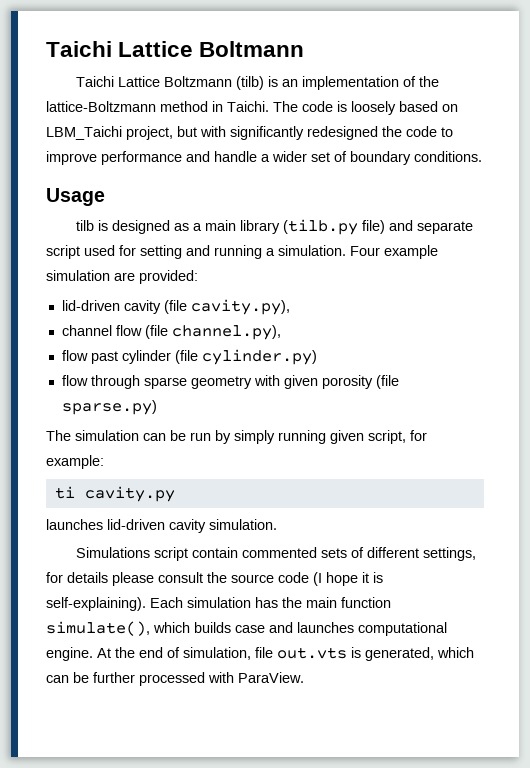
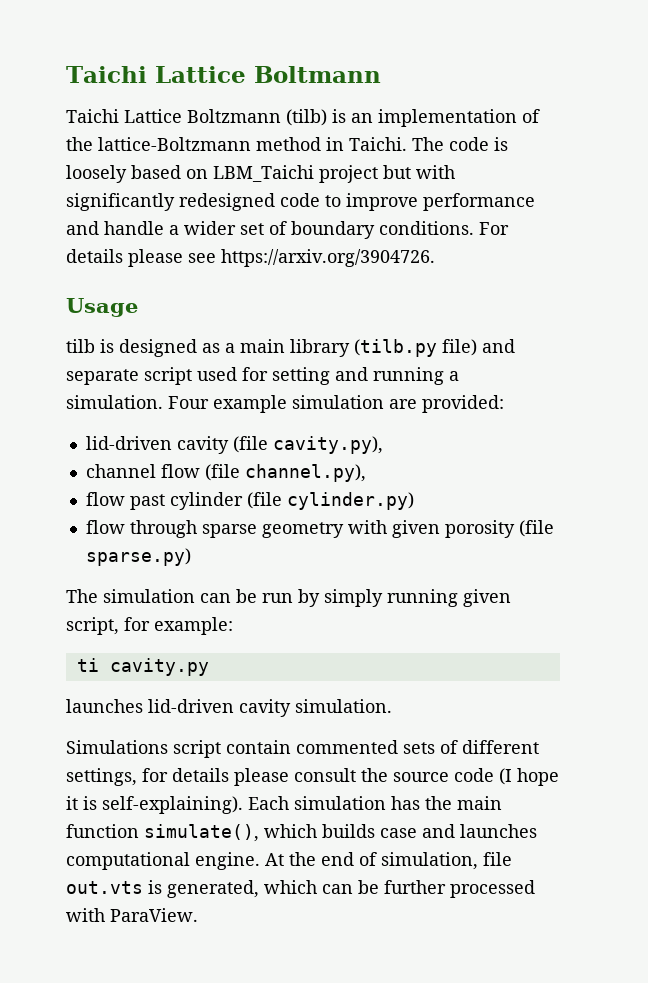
- The code is loosely based on LBM_Taichi project, but with significantly redesigned the code to improve performance and handle a wider set of boundary conditions.
+ The code is loosely based on LBM_Taichi project but with significantly redesigned code to improve performance and handle a wider set of boundary conditions. For details please see https://arxiv.org/3904726.

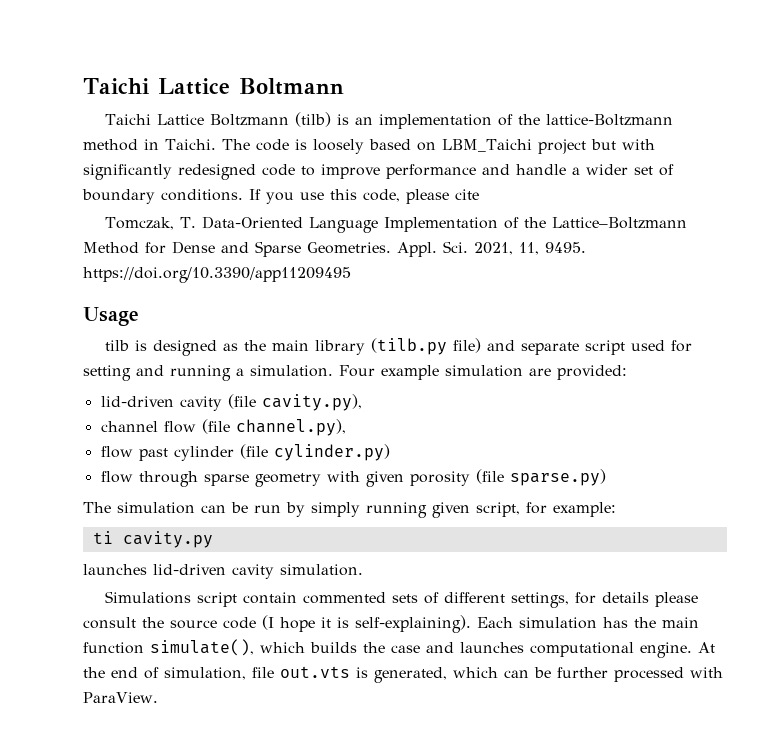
- For details please see https://arxiv.org/3904726.
+ If you use this code, please cite
+ Tomczak, T. Data-Oriented Language Implementation of the Lattice–Boltzmann Method for Dense and Sparse Geometries. Appl. Sci. 2021, 11, 9495. https://doi.org/10.3390/app11209495
- tilb is designed as a main library (tilb.py file) and separate script used for setting and running a simulation.
+ tilb is designed as the main library (tilb.py file) and separate script used for setting and running a simulation.
- Each simulation has the main function simulate(), which builds case and launches computational engine.
+ Each simulation has the main function simulate(), which builds the case and launches computational engine.

